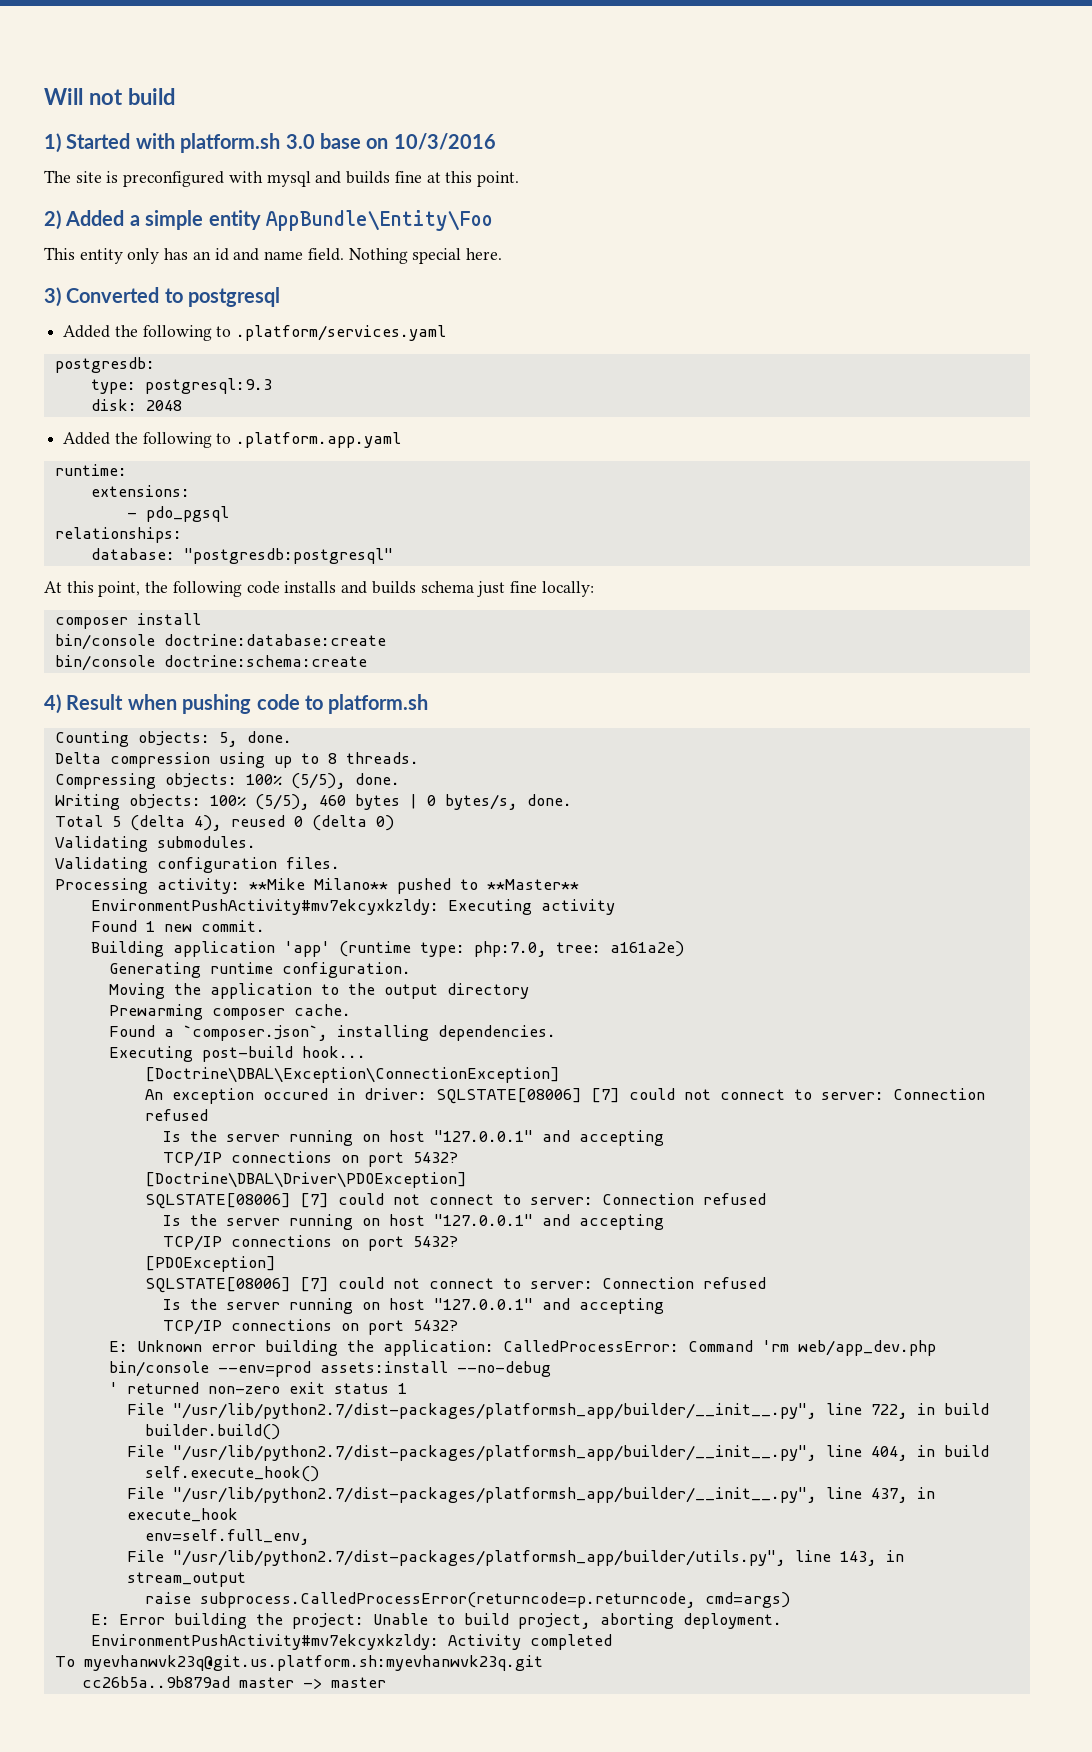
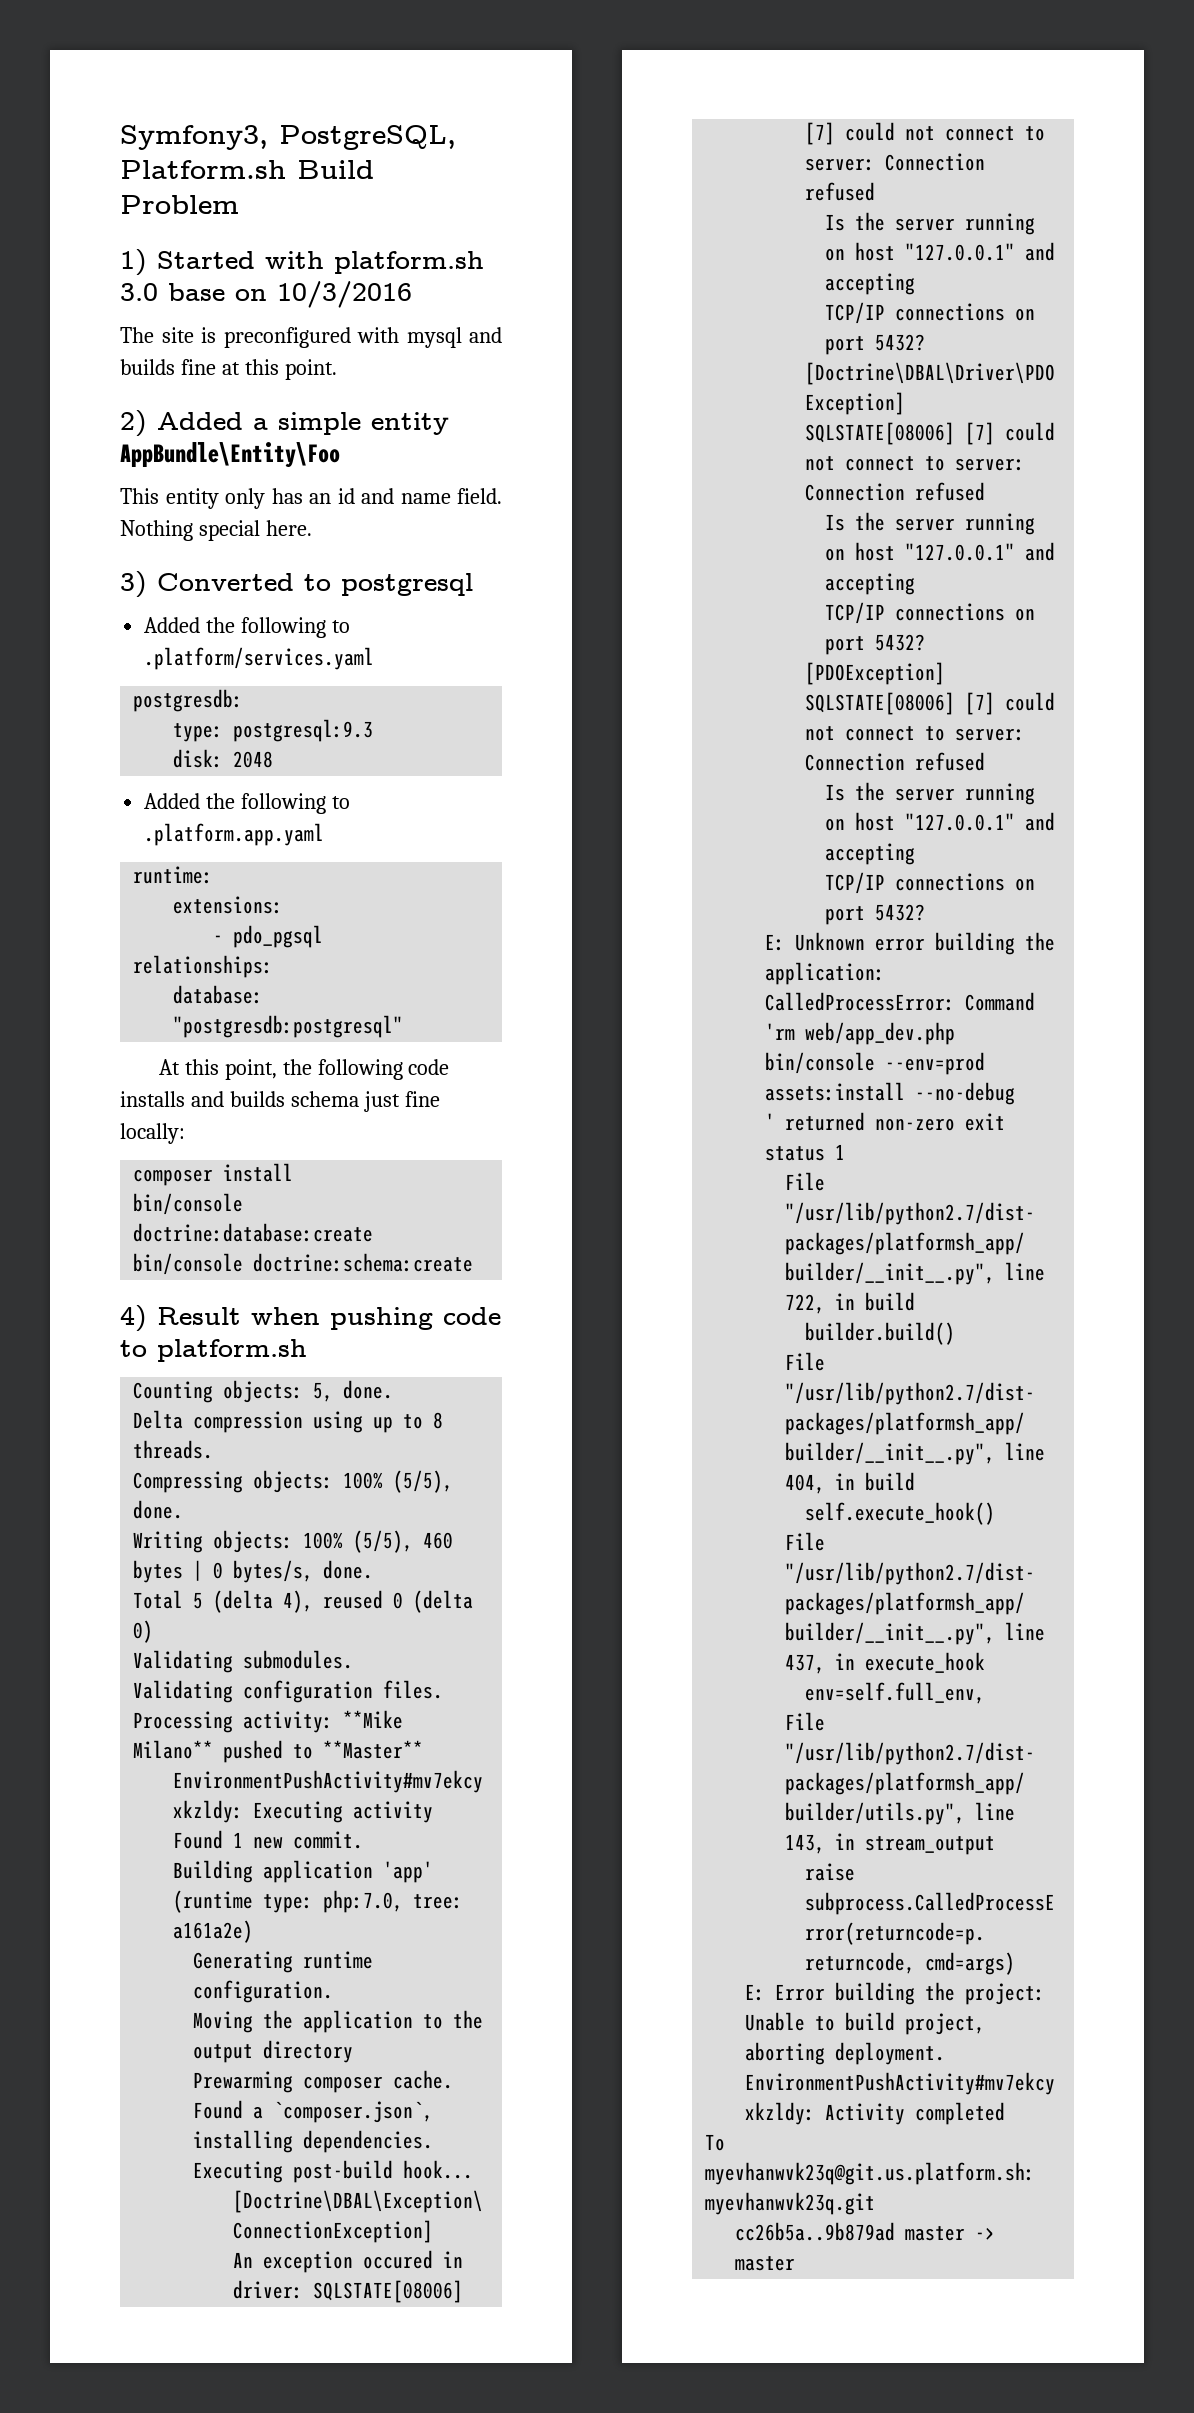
- Will not build
+ Symfony3, PostgreSQL, Platform.sh Build Problem

